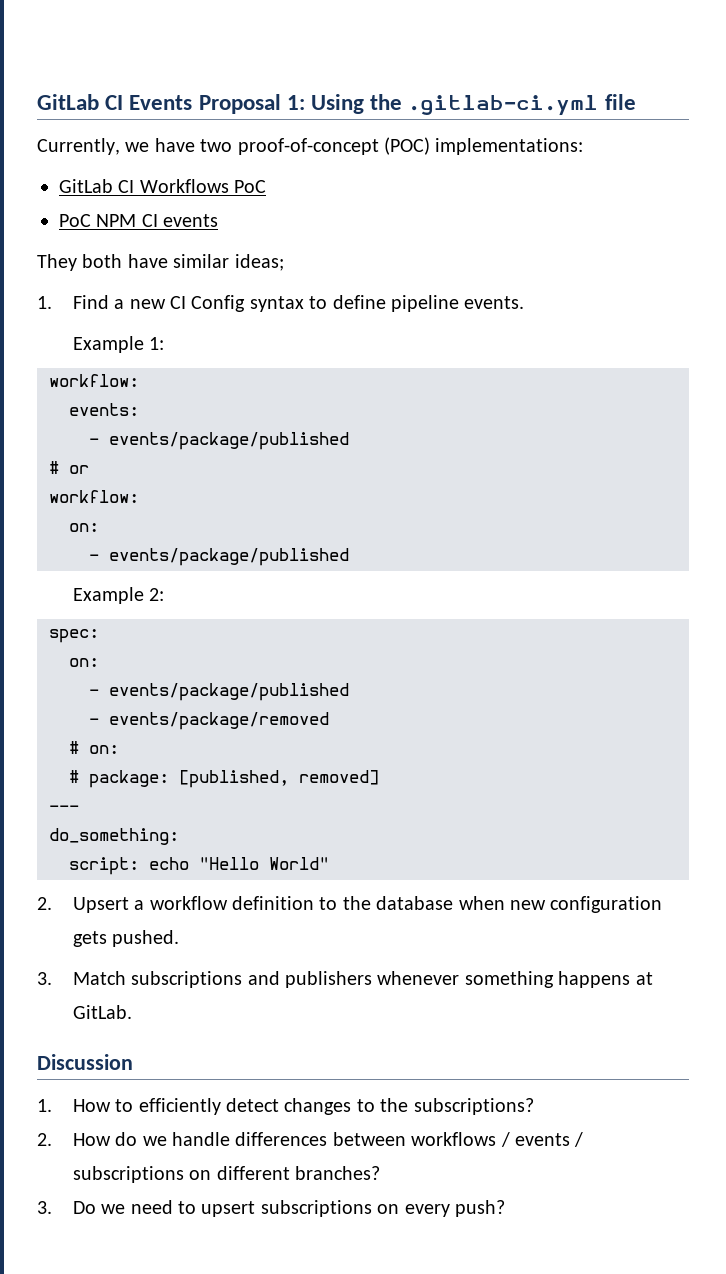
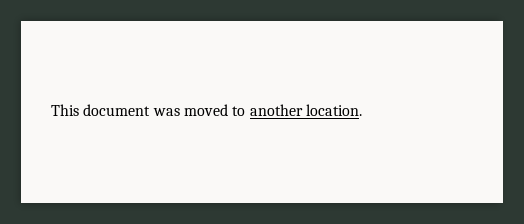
- GitLab CI Events Proposal 1: Using the .gitlab-ci.yml file
- Currently, we have two proof-of-concept (POC) implementations:
- GitLab CI Workflows PoC
- PoC NPM CI events
- They both have similar ideas;
- 1. Find a new CI Config syntax to define pipeline events.
- Example 1:
- workflow:
- events:
- - events/package/published
- # or
- workflow:
- on:
- - events/package/published
- Example 2:
- spec:
- on:
- - events/package/published
- - events/package/removed
- # on:
- # package: [published, removed]
- ---
- do_something:
- script: echo "Hello World"
- 2. Upsert a workflow definition to the database when new configuration gets pushed.
- 3. Match subscriptions and publishers whenever something happens at GitLab.
- Discussion
- 1. How to efficiently detect changes to the subscriptions?
- 2. How do we handle differences between workflows / events / subscriptions on different branches?
- 3. Do we need to upsert subscriptions on every push?
+ This document was moved to another location.

